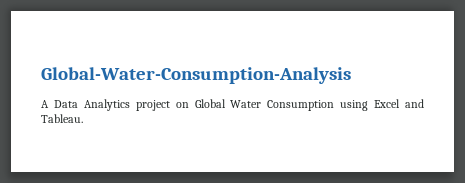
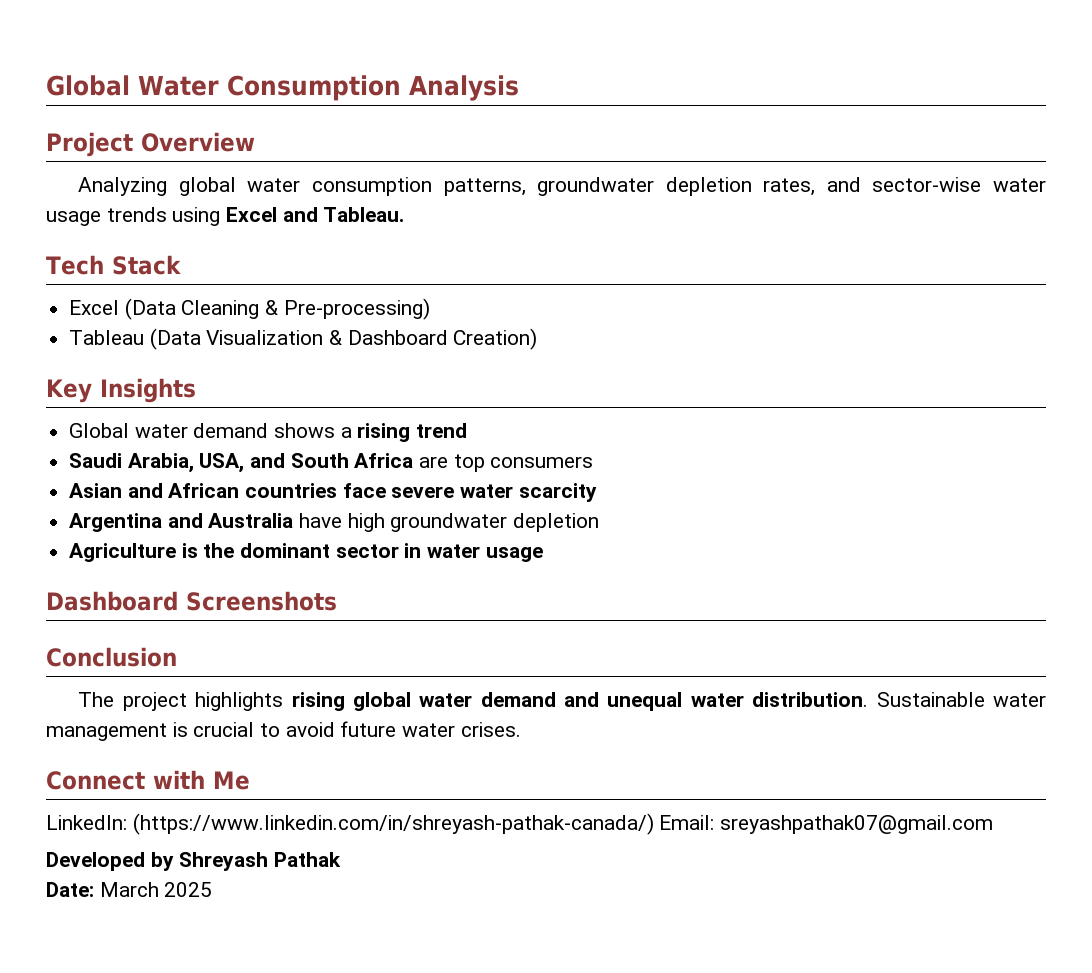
- Global-Water-Consumption-Analysis
- A Data Analytics project on Global Water Consumption using Excel and Tableau.
+ Global Water Consumption Analysis
+ Project Overview
+ Analyzing global water consumption patterns, groundwater depletion rates, and sector-wise water usage trends using Excel and Tableau.
+ Tech Stack
+ Excel (Data Cleaning & Pre-processing)
+ Tableau (Data Visualization & Dashboard Creation)
+ Key Insights
+ Global water demand shows a rising trend
+ Saudi Arabia, USA, and South Africa are top consumers
+ Asian and African countries face severe water scarcity
+ Argentina and Australia have high groundwater depletion
+ Agriculture is the dominant sector in water usage
+ Dashboard Screenshots
+ Conclusion
+ The project highlights rising global water demand and unequal water distribution. Sustainable water management is crucial to avoid future water crises.
+ Connect with Me
+ LinkedIn: (https://www.linkedin.com/in/shreyash-pathak-canada/) Email: sreyashpathak07@gmail.com
+ Developed by Shreyash Pathak
+ Date: March 2025

